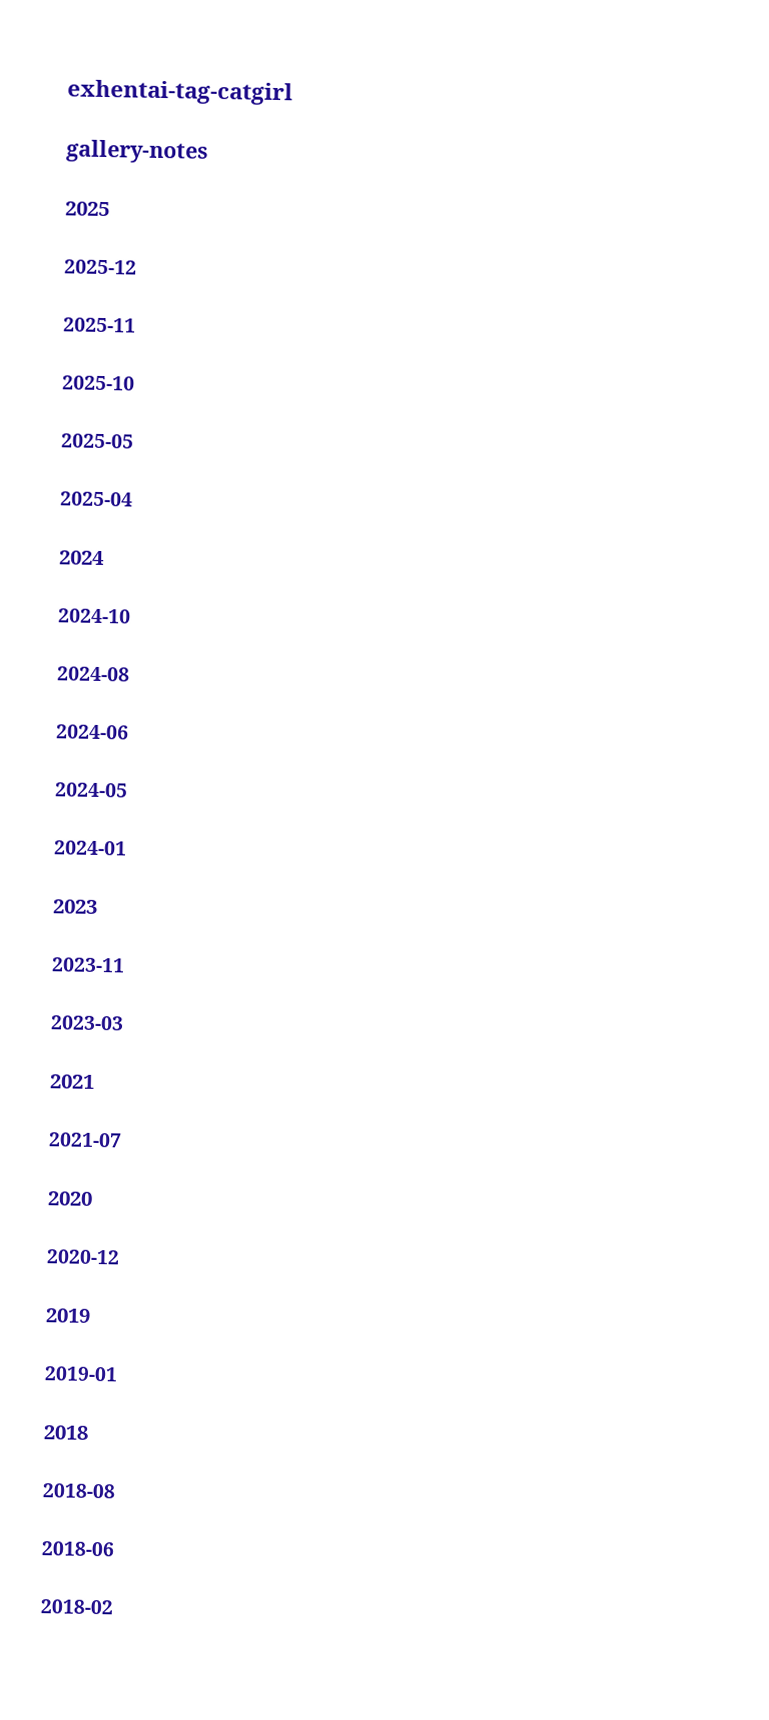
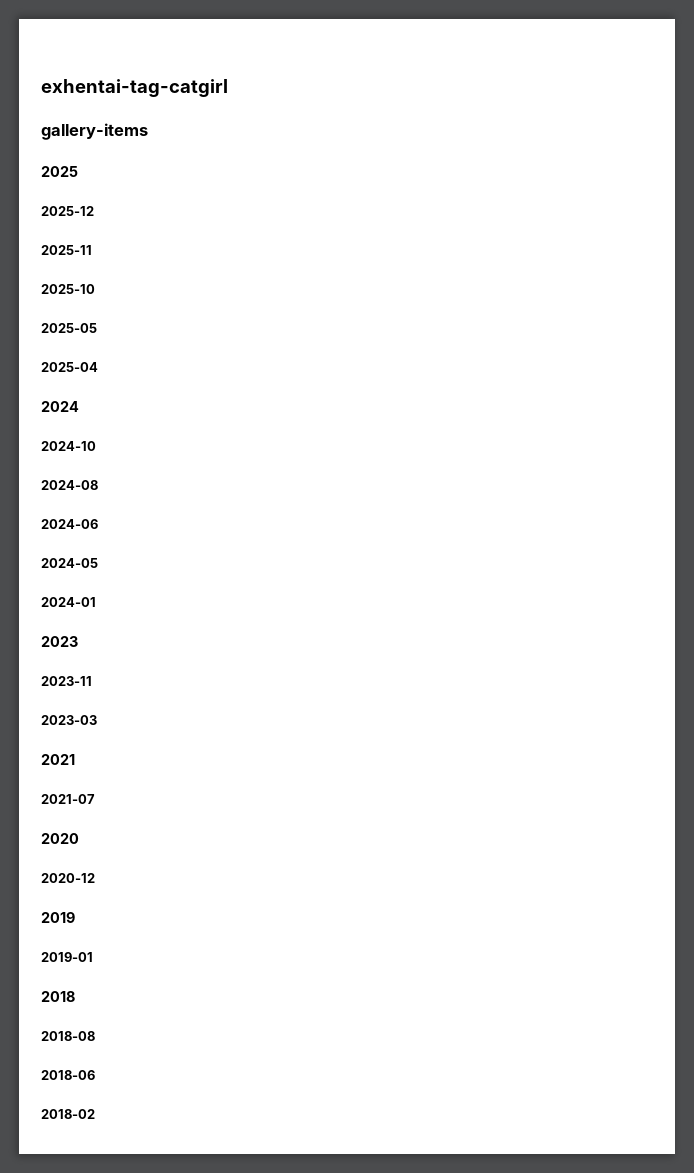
- gallery-notes
+ gallery-items

